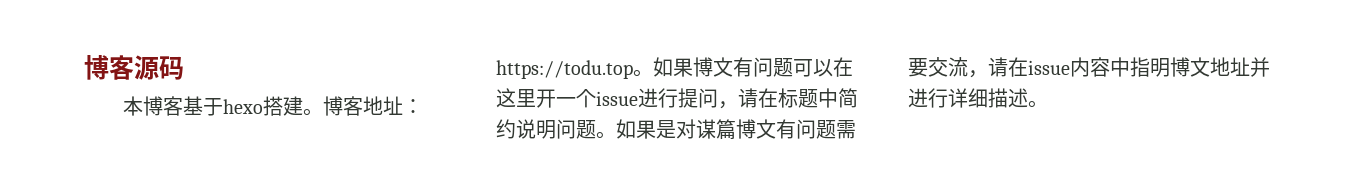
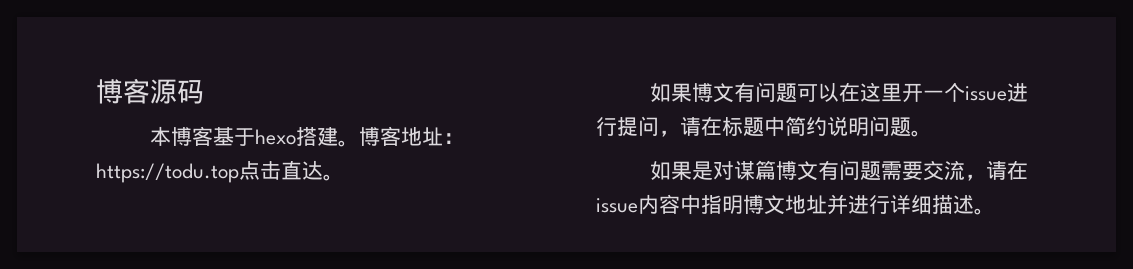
- 博客地址：https://todu.top。如果博文有问题可以在这里开一个issue进行提问，请在标题中简约说明问题。如果是对谋篇博文有问题需要交流，请在issue内容中指明博文地址并进行详细描述。
+ 博客地址：https://todu.top点击直达。
+ 如果博文有问题可以在这里开一个issue进行提问，请在标题中简约说明问题。
+ 如果是对谋篇博文有问题需要交流，请在issue内容中指明博文地址并进行详细描述。

